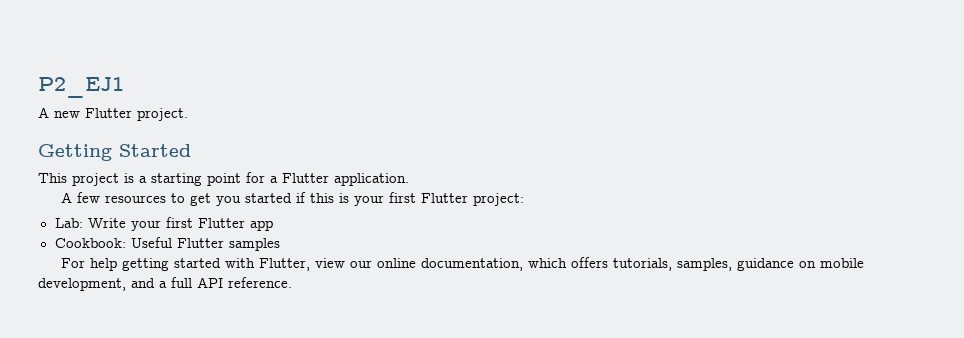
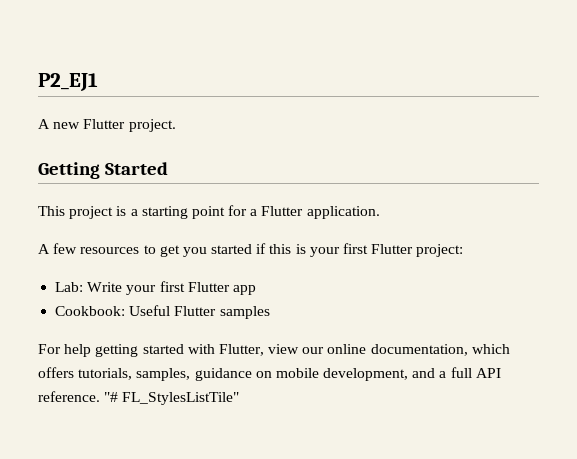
+ "# FL_StylesListTile"

